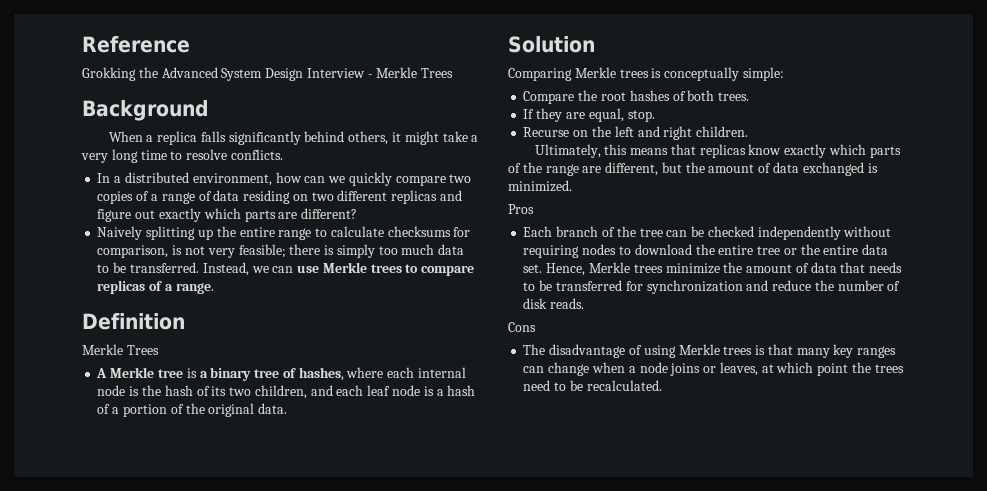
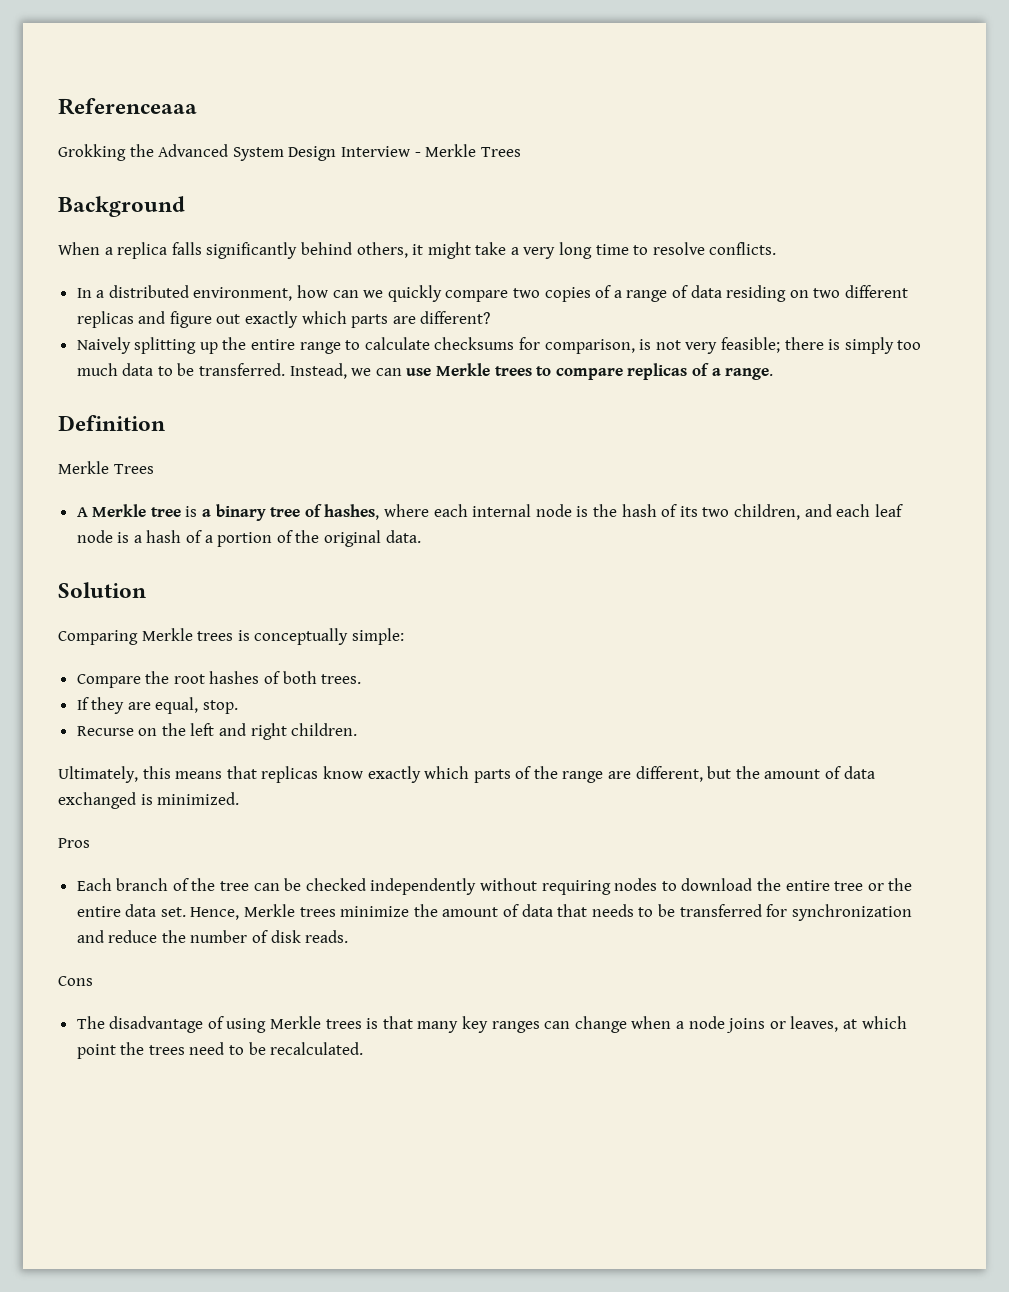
- Reference
+ Referenceaaa

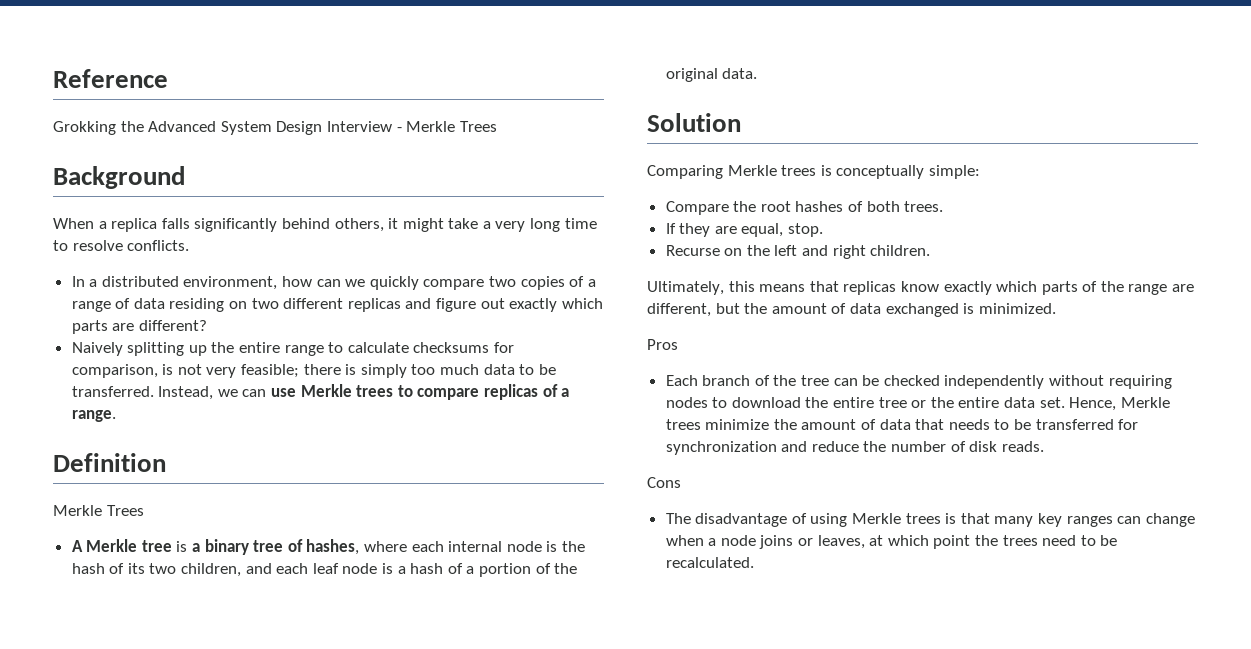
- Referenceaaa
+ Reference

